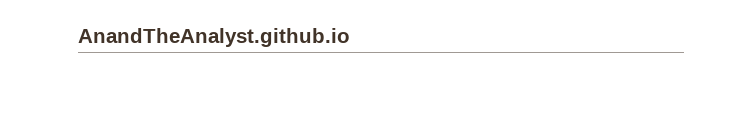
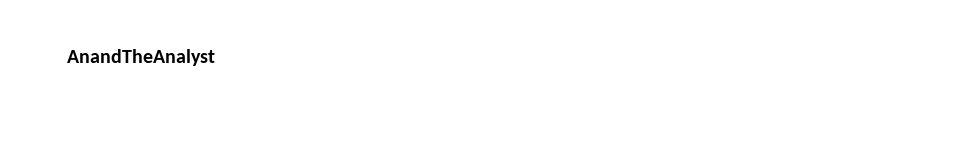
- AnandTheAnalyst.github.io
+ AnandTheAnalyst

